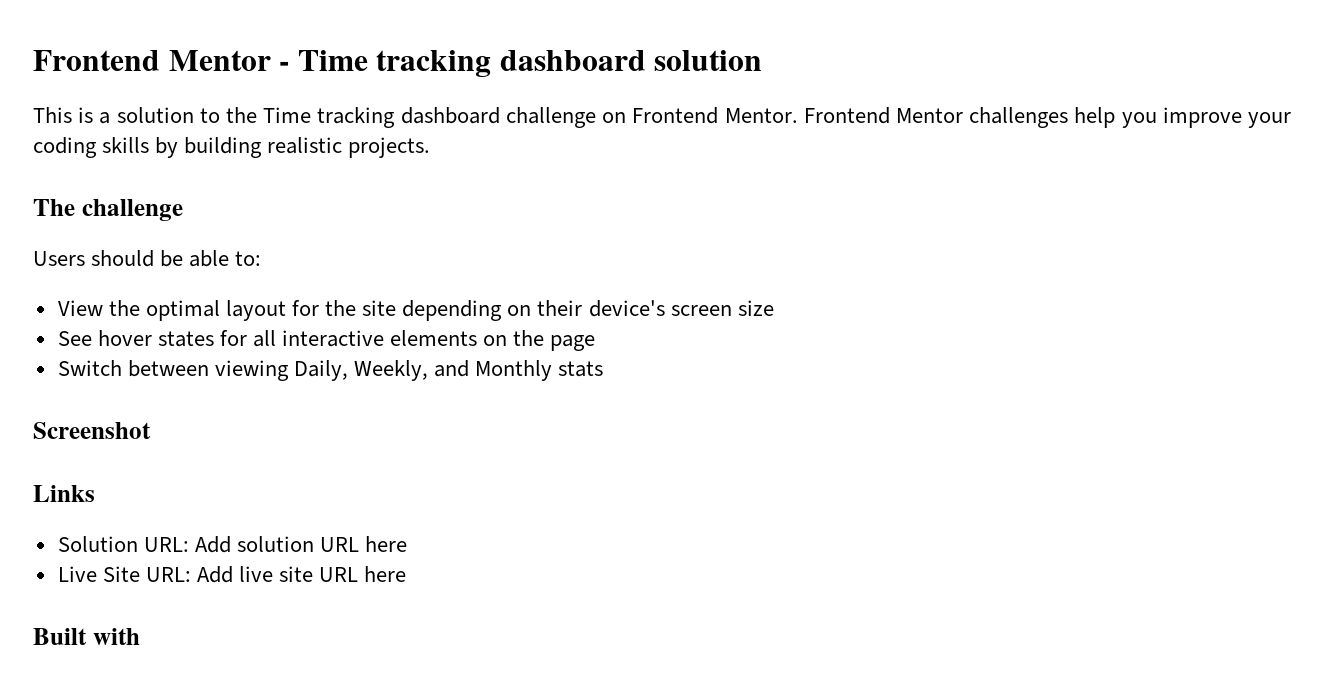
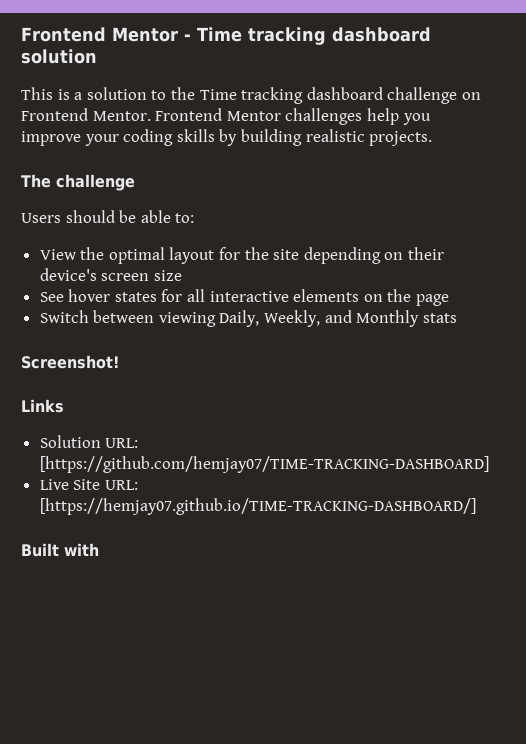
- Screenshot
+ Screenshot!
- Solution URL: Add solution URL here
+ Solution URL: [https://github.com/hemjay07/TIME-TRACKING-DASHBOARD]
- Live Site URL: Add live site URL here
+ Live Site URL: [https://hemjay07.github.io/TIME-TRACKING-DASHBOARD/]

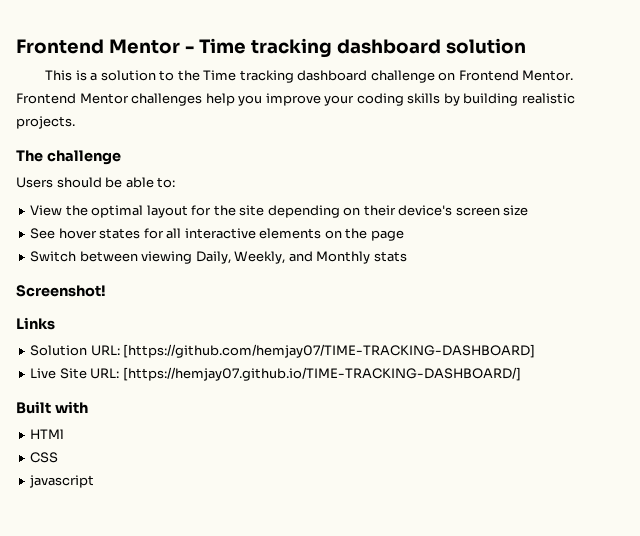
+ HTMl
+ CSS
+ javascript

